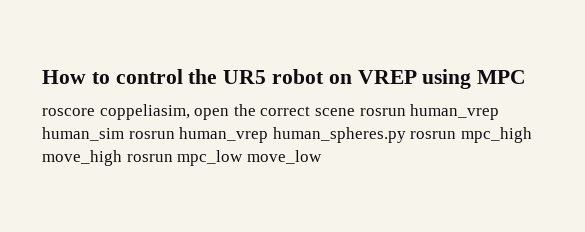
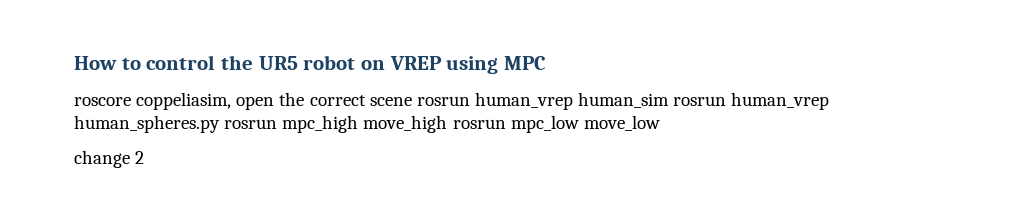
+ change 2

